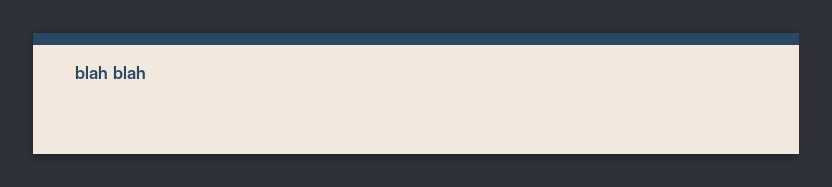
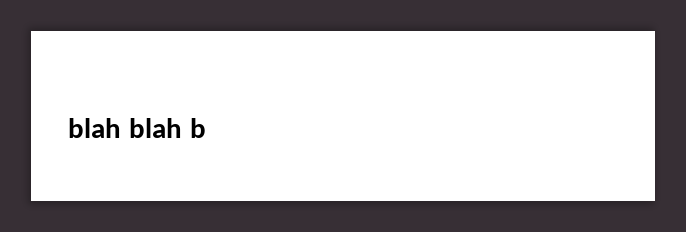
- blah blah
+ blah blah b

